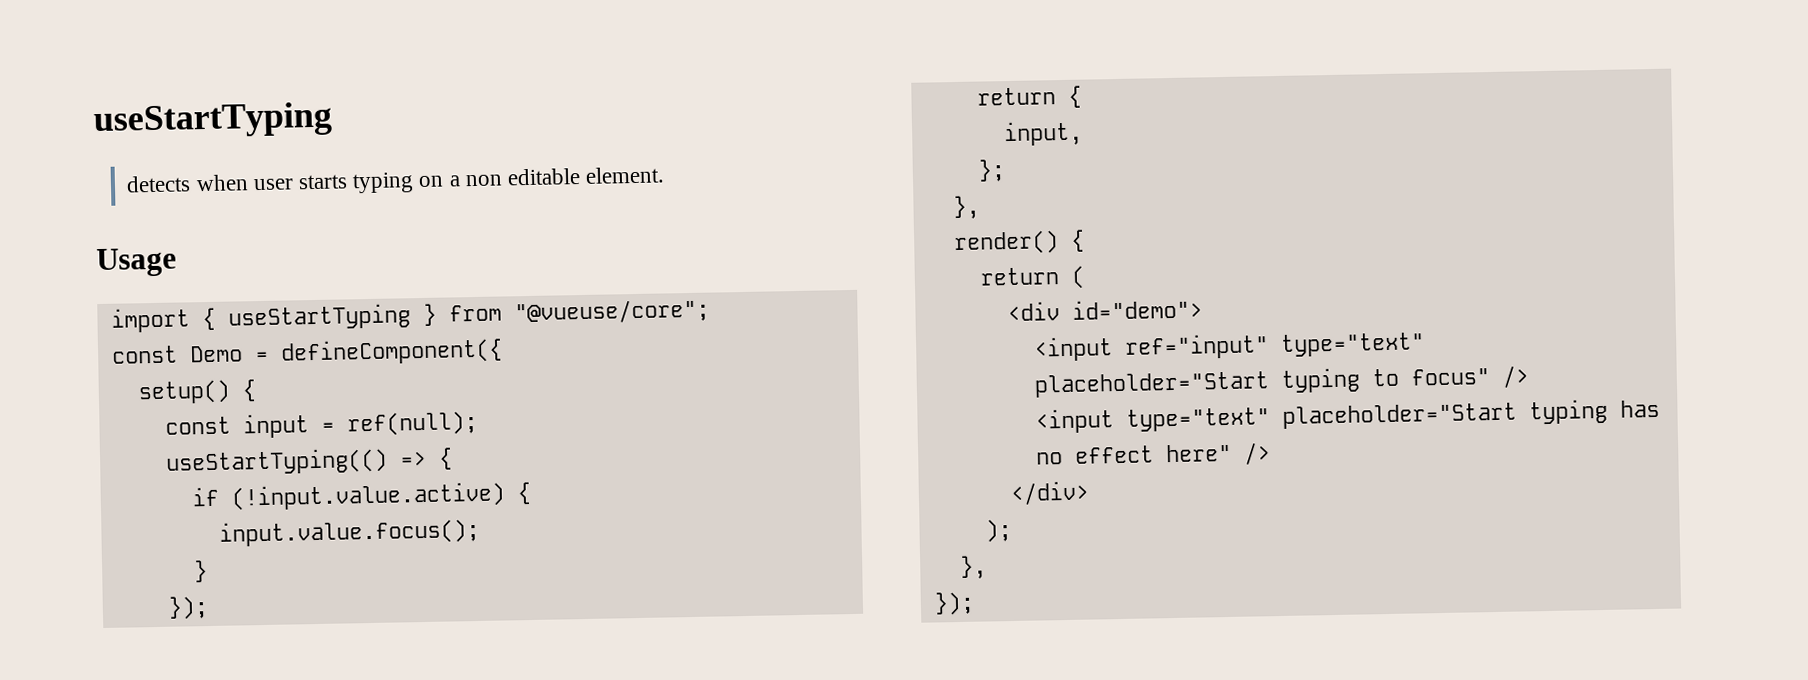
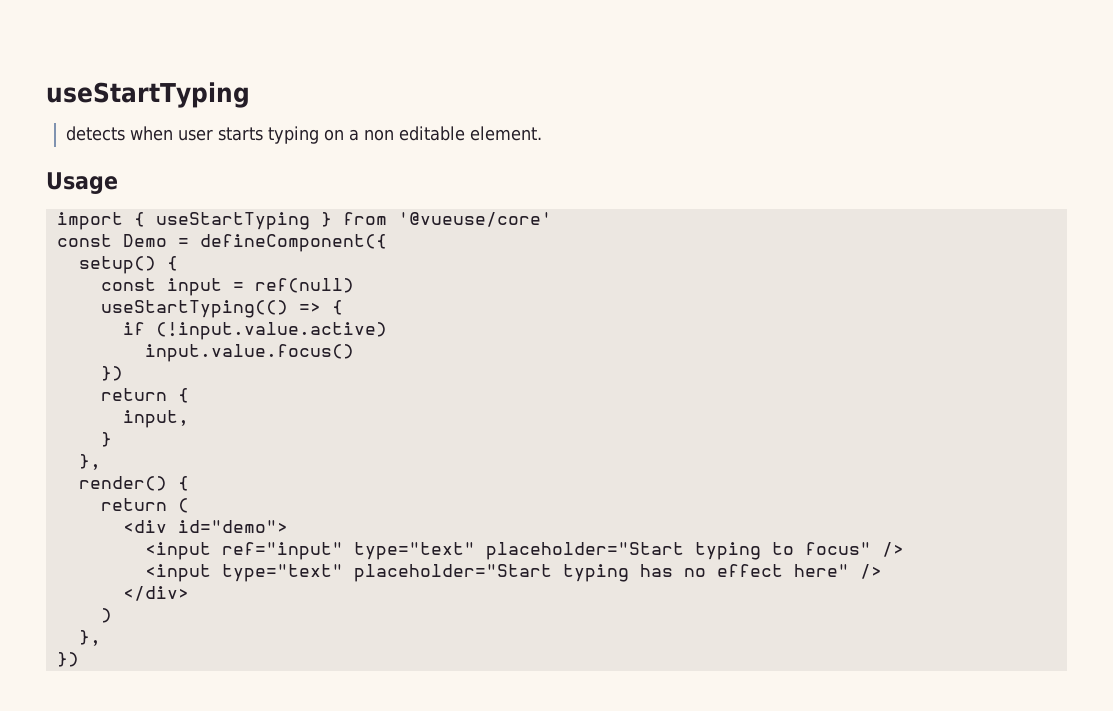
- import { useStartTyping } from "@vueuse/core";
+ import { useStartTyping } from '@vueuse/core'
- const input = ref(null);
+ const input = ref(null)
- if (!input.value.active) {
- input.value.focus();
- }
- });
+ if (!input.value.active)
+ input.value.focus()
+ })
  input,
- };
+ }
- );
+ )
  },
- });
+ })

